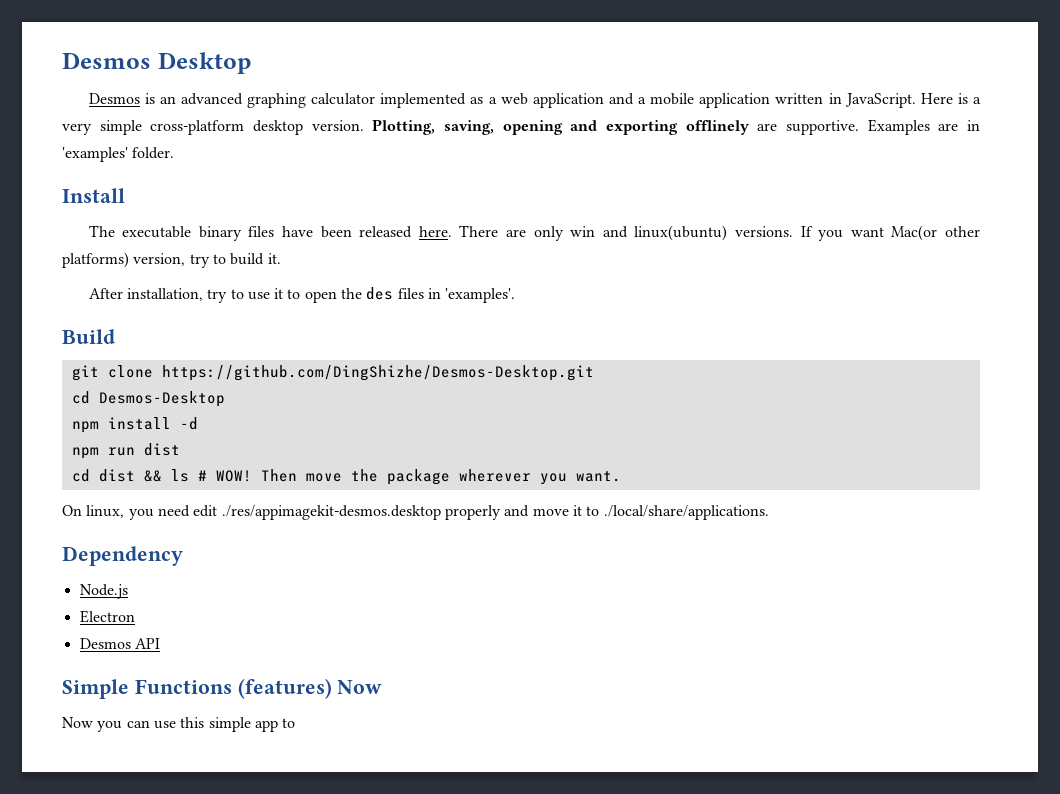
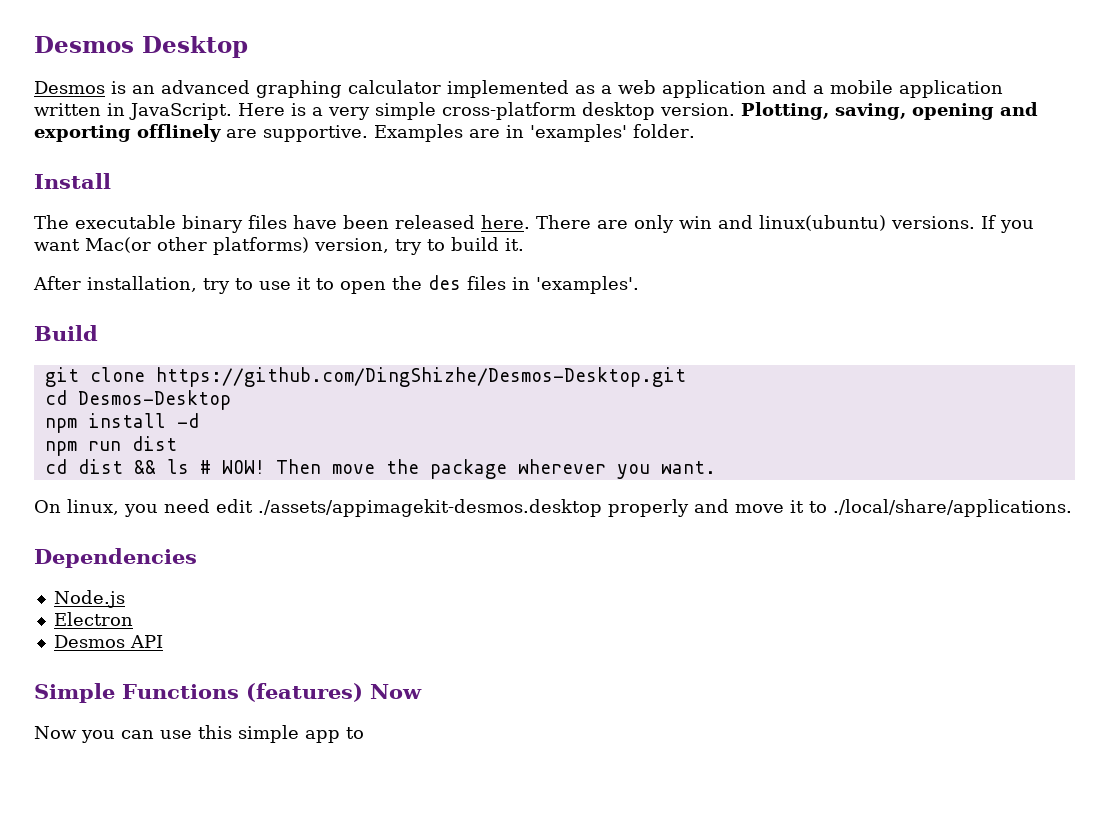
- On linux, you need edit ./res/appimagekit-desmos.desktop properly and move it to ./local/share/applications.
+ On linux, you need edit ./assets/appimagekit-desmos.desktop properly and move it to ./local/share/applications.
- Dependency
+ Dependencies

